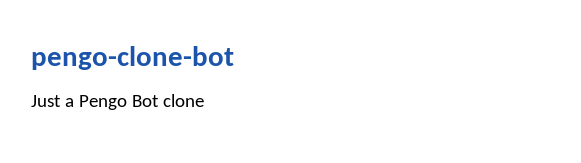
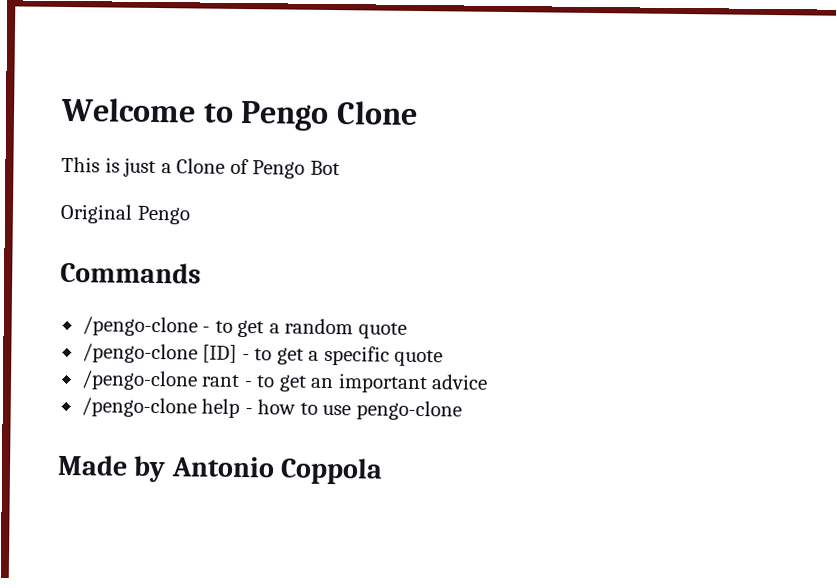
- pengo-clone-bot
- Just a Pengo Bot clone
+ Welcome to Pengo Clone
+ This is just a Clone of Pengo Bot
+ Original Pengo
+ Commands
+ /pengo-clone - to get a random quote
+ /pengo-clone [ID] - to get a specific quote
+ /pengo-clone rant - to get an important advice
+ /pengo-clone help - how to use pengo-clone
+ Made by Antonio Coppola

